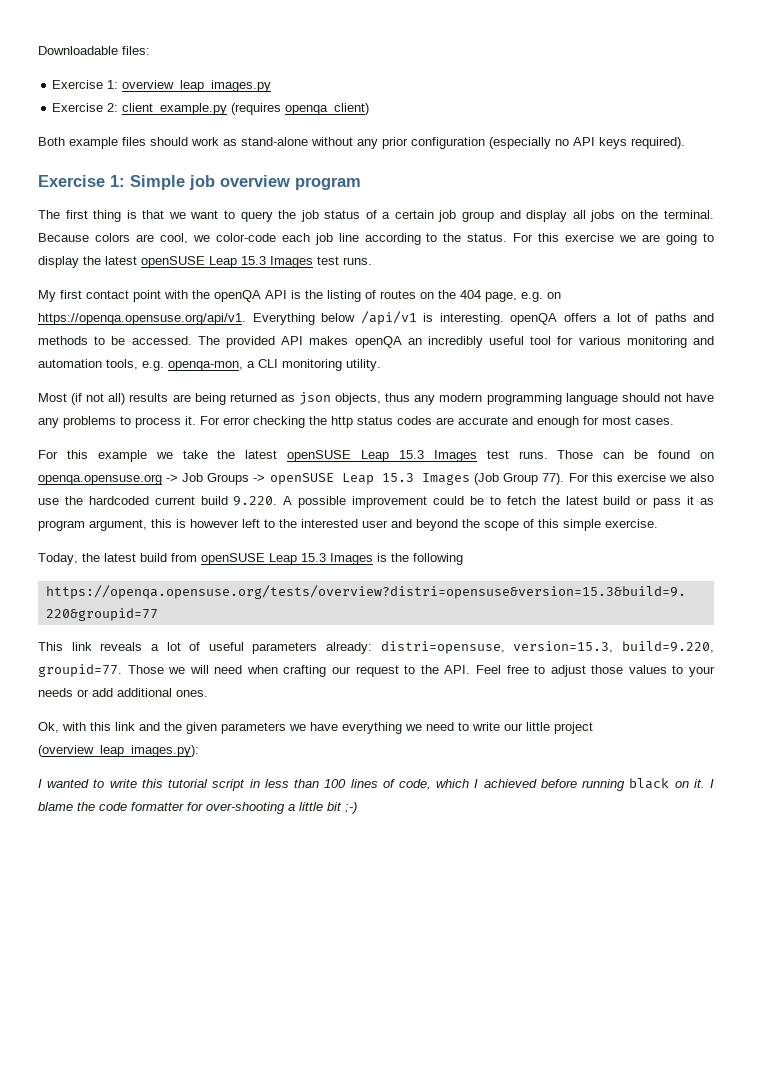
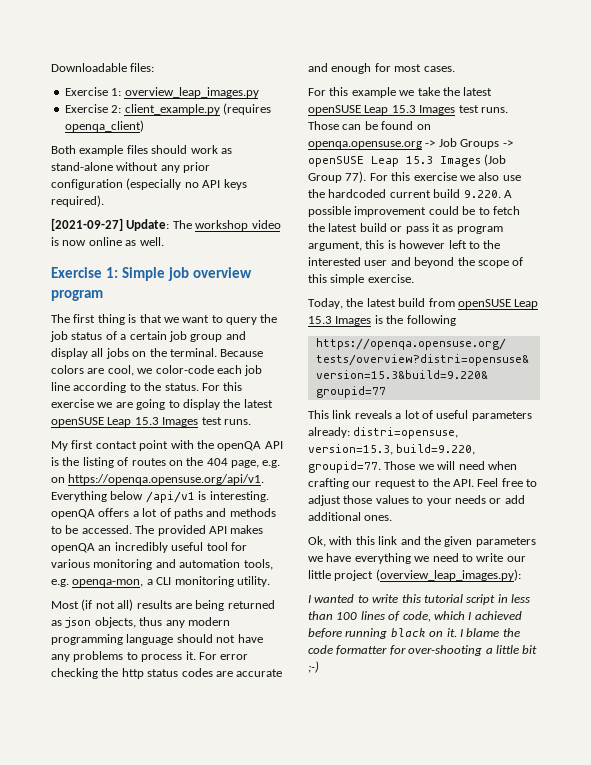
+ [2021-09-27] Update: The workshop video is now online as well.

